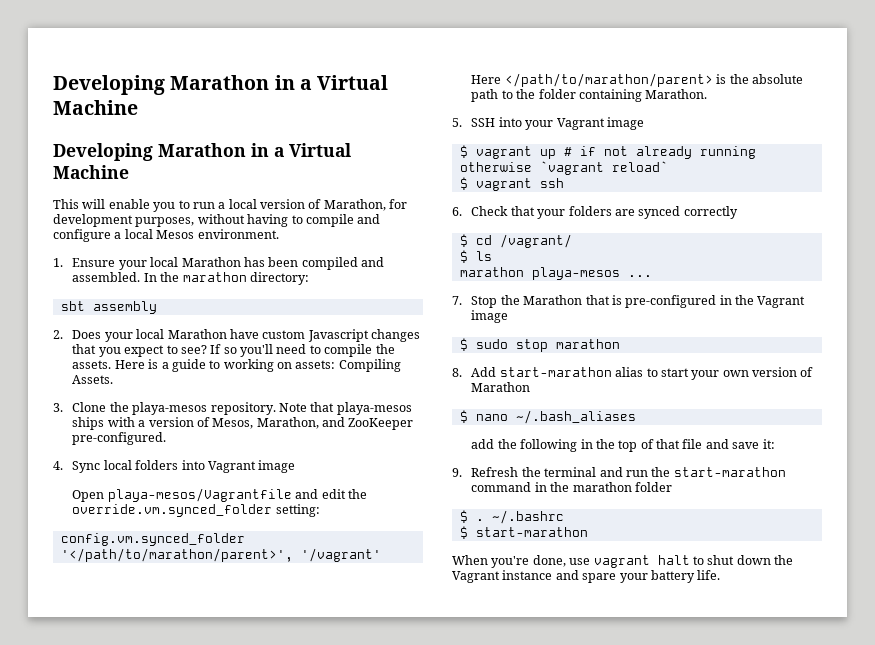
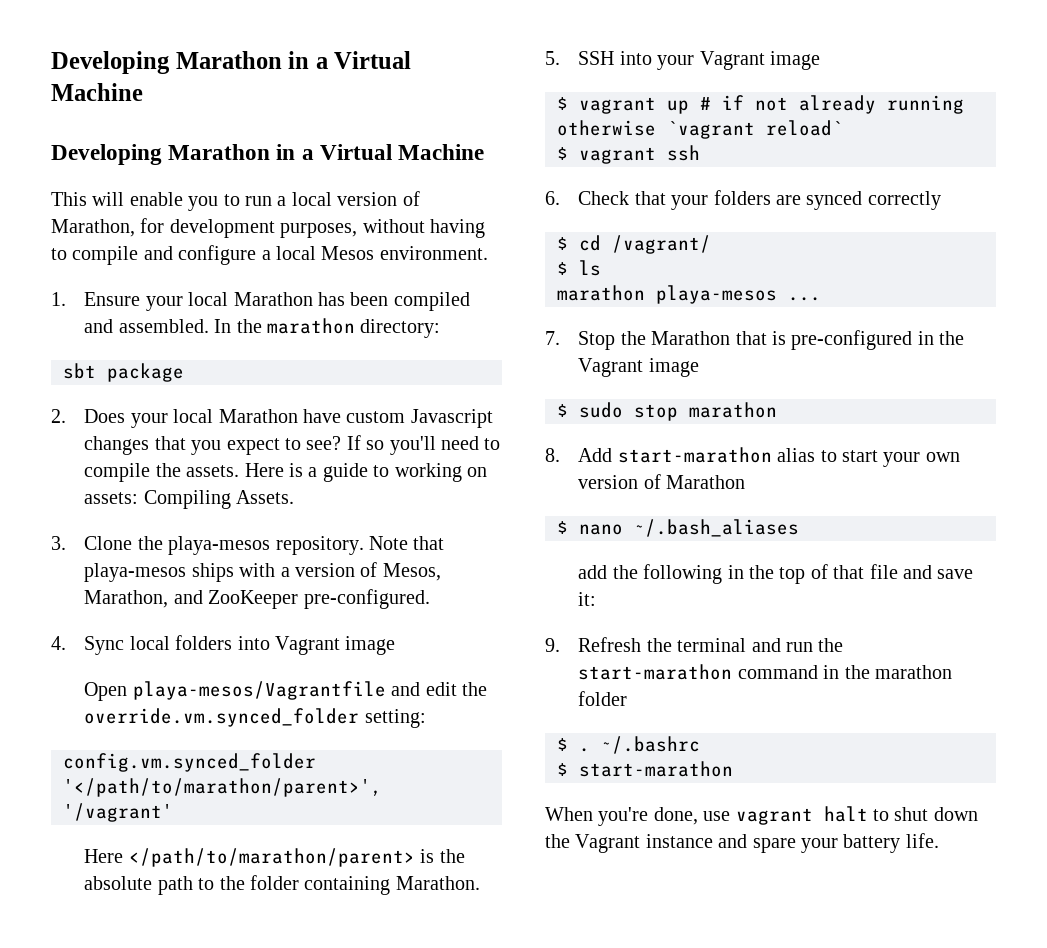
- sbt assembly
+ sbt package

